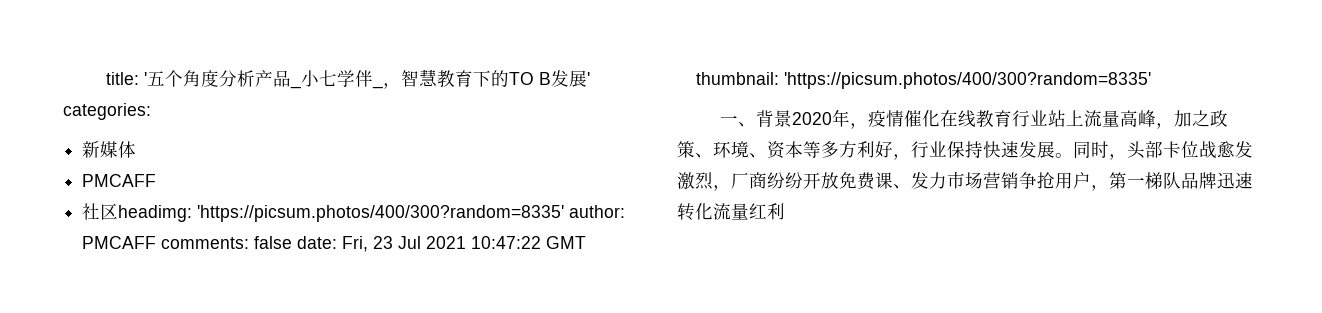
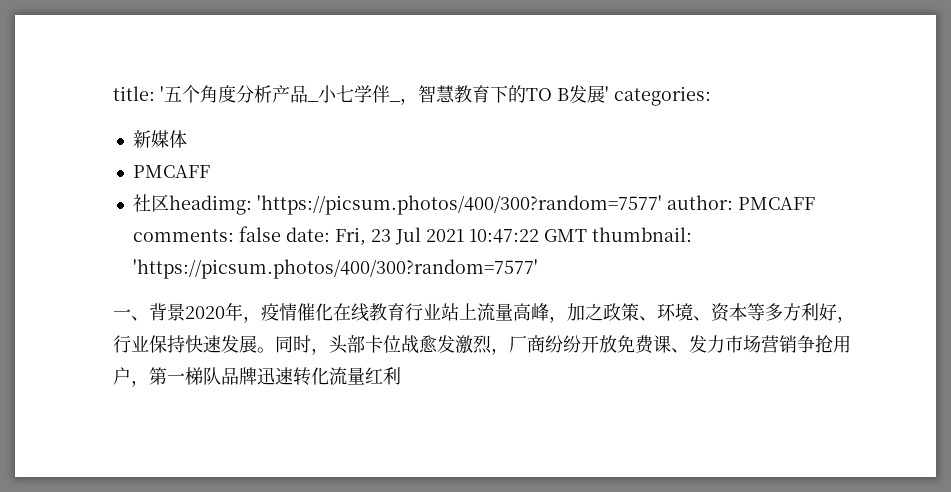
- 社区headimg: 'https://picsum.photos/400/300?random=8335' author: PMCAFF comments: false date: Fri, 23 Jul 2021 10:47:22 GMT thumbnail: 'https://picsum.photos/400/300?random=8335'
+ 社区headimg: 'https://picsum.photos/400/300?random=7577' author: PMCAFF comments: false date: Fri, 23 Jul 2021 10:47:22 GMT thumbnail: 'https://picsum.photos/400/300?random=7577'

